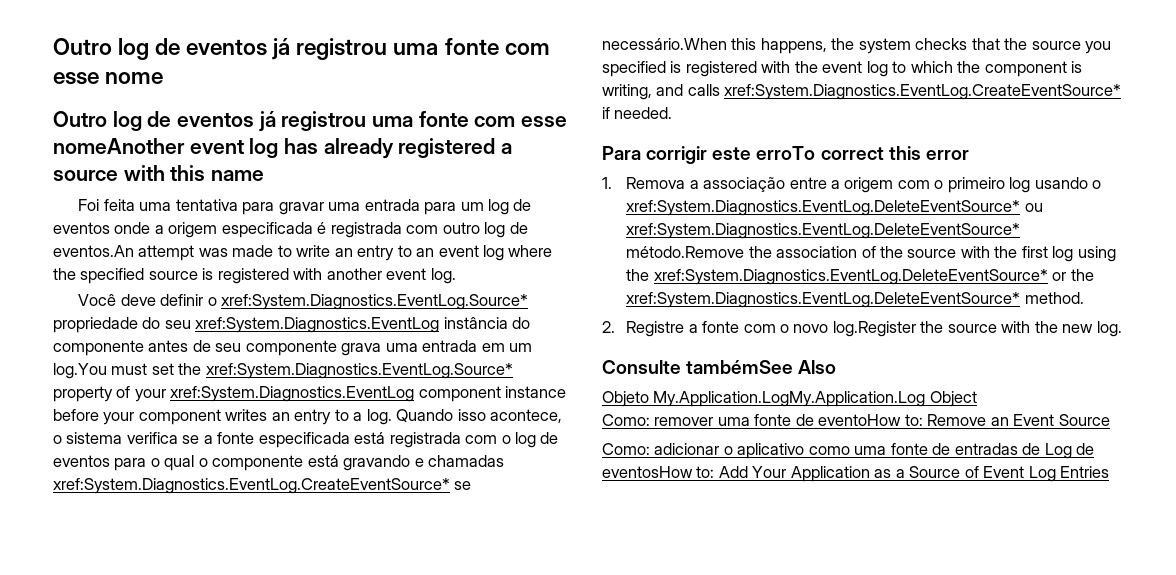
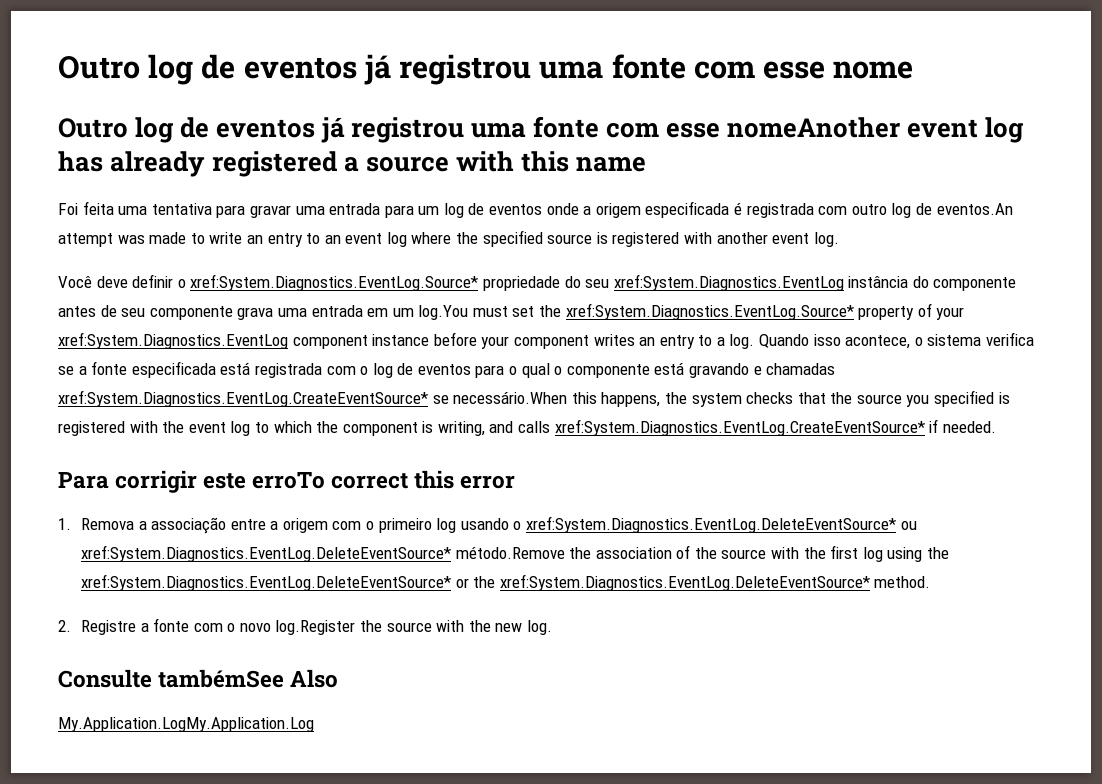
- Objeto My.Application.LogMy.Application.Log Object
- Como: remover uma fonte de eventoHow to: Remove an Event Source
- Como: adicionar o aplicativo como uma fonte de entradas de Log de eventosHow to: Add Your Application as a Source of Event Log Entries
+ My.Application.LogMy.Application.Log

